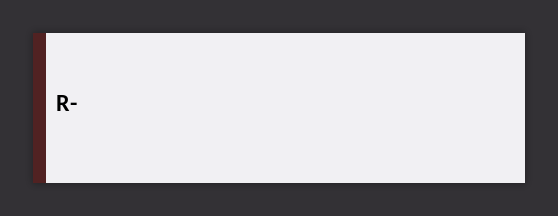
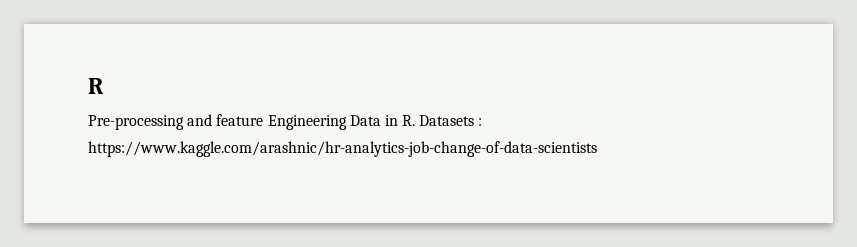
- R-
+ R
+ Pre-processing and feature Engineering Data in R. Datasets : https://www.kaggle.com/arashnic/hr-analytics-job-change-of-data-scientists

